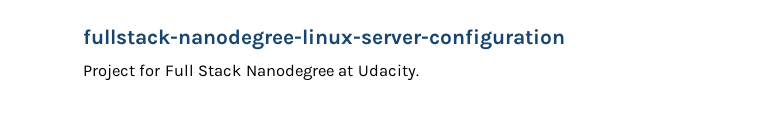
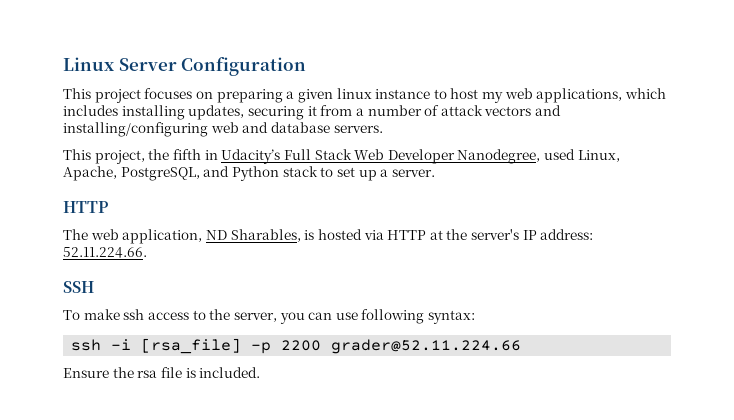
- fullstack-nanodegree-linux-server-configuration
- Project for Full Stack Nanodegree at Udacity.
+ Linux Server Configuration
+ This project focuses on preparing a given linux instance to host my web applications, which includes installing updates, securing it from a number of attack vectors and installing/configuring web and database servers.
+ This project, the fifth in Udacity’s Full Stack Web Developer Nanodegree, used Linux, Apache, PostgreSQL, and Python stack to set up a server.
+ HTTP
+ The web application, ND Sharables, is hosted via HTTP at the server's IP address: 52.11.224.66.
+ SSH
+ To make ssh access to the server, you can use following syntax:
+ ssh -i [rsa_file] -p 2200 grader@52.11.224.66
+ Ensure the rsa file is included.

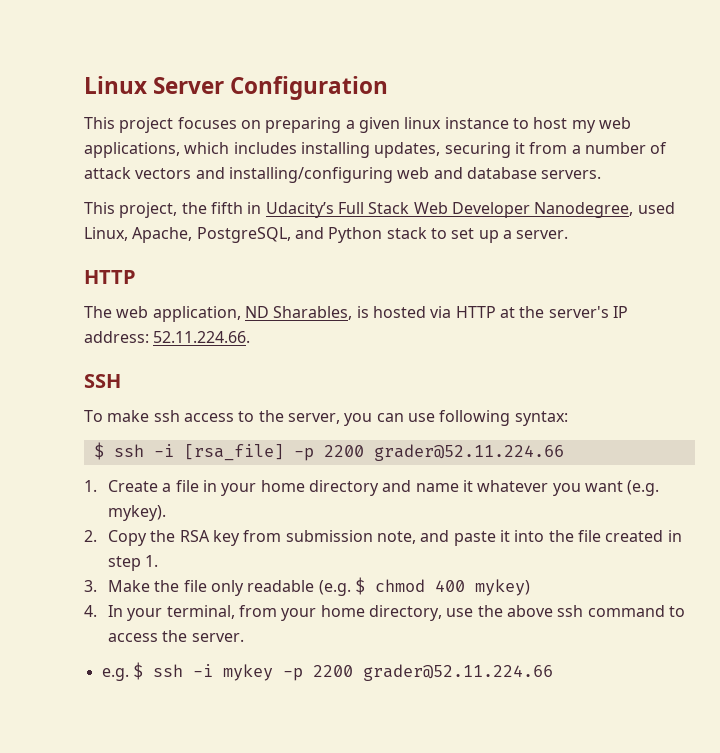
- ssh -i [rsa_file] -p 2200 grader@52.11.224.66
+ $ ssh -i [rsa_file] -p 2200 grader@52.11.224.66
- Ensure the rsa file is included.
+ 1. Create a file in your home directory and name it whatever you want (e.g. mykey).
+ 2. Copy the RSA key from submission note, and paste it into the file created in step 1.
+ 3. Make the file only readable (e.g. $ chmod 400 mykey)
+ 4. In your terminal, from your home directory, use the above ssh command to access the server.
+ e.g. $ ssh -i mykey -p 2200 grader@52.11.224.66

